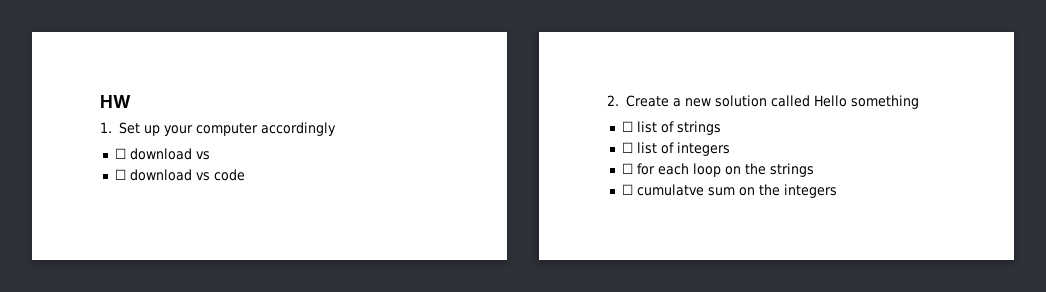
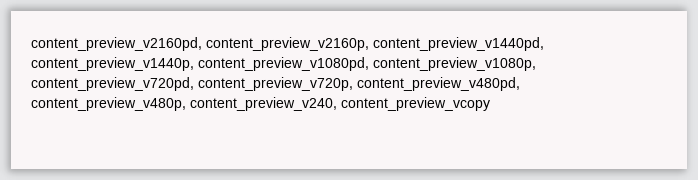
- HW
- 1. Set up your computer accordingly
- ☐ download vs
- ☐ download vs code
- 2. Create a new solution called Hello something
- ☐ list of strings
- ☐ list of integers
- ☐ for each loop on the strings
- ☐ cumulatve sum on the integers
+ content_preview_v2160pd, content_preview_v2160p, content_preview_v1440pd, content_preview_v1440p, content_preview_v1080pd, content_preview_v1080p, content_preview_v720pd, content_preview_v720p, content_preview_v480pd, content_preview_v480p, content_preview_v240, content_preview_vcopy

